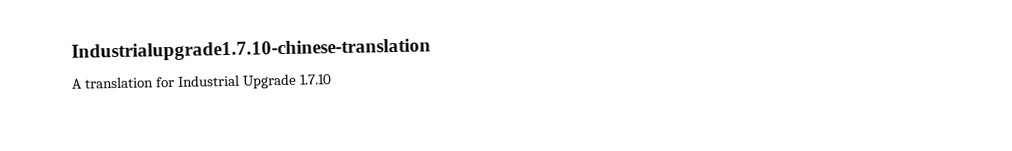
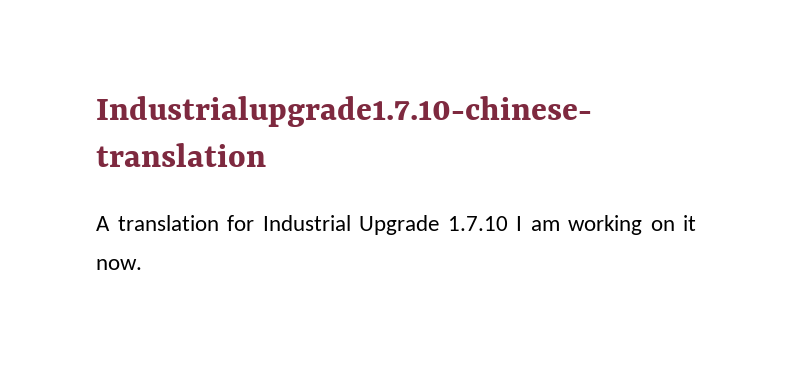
- A translation for Industrial Upgrade 1.7.10
+ A translation for Industrial Upgrade 1.7.10 I am working on it now.

